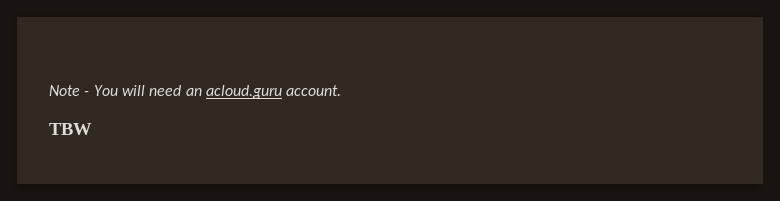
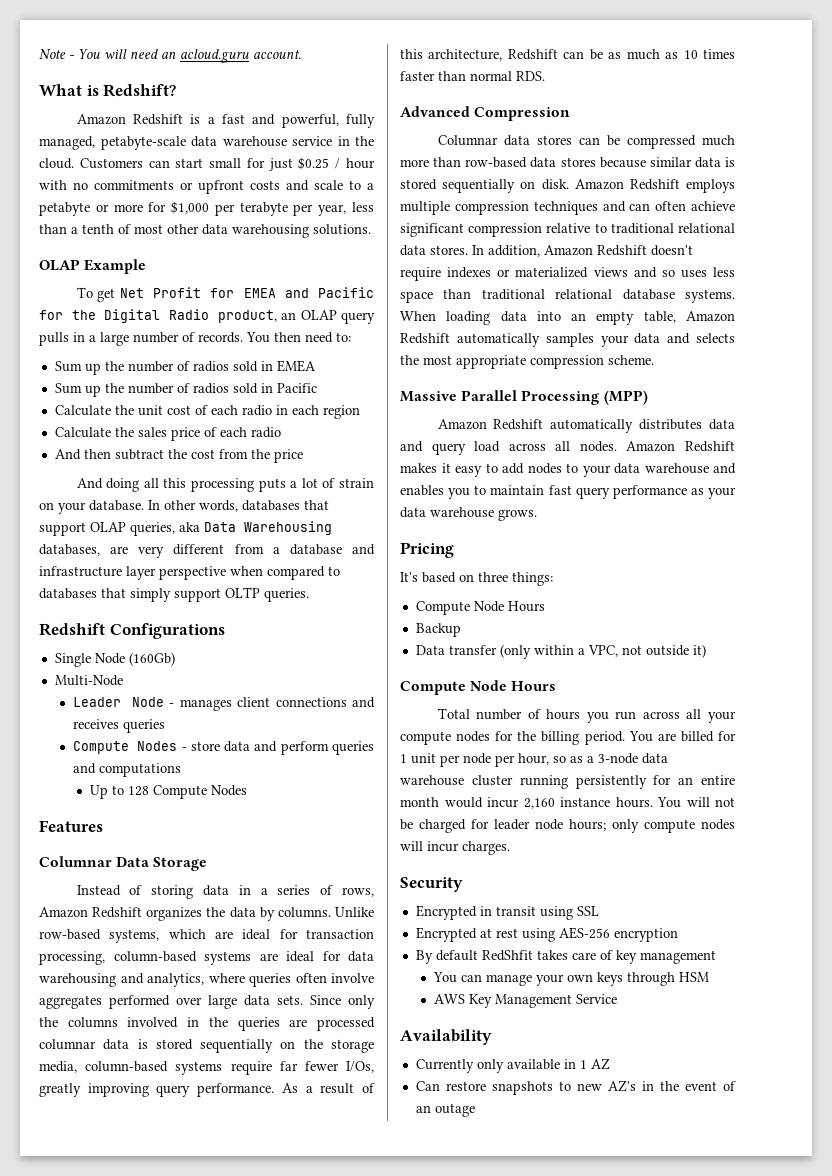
- TBW
+ What is Redshift?
+ Amazon Redshift is a fast and powerful, fully managed, petabyte-scale data warehouse service in the cloud. Customers can start small for just $0.25 / hour with no commitments or upfront costs and scale to a petabyte or more for $1,000 per terabyte per year, less than a tenth of most other data warehousing solutions.
+ OLAP Example
+ To get Net Profit for EMEA and Pacific for the Digital Radio product, an OLAP query pulls in a large number of records. You then need to:
+ Sum up the number of radios sold in EMEA
+ Sum up the number of radios sold in Pacific
+ Calculate the unit cost of each radio in each region
+ Calculate the sales price of each radio
+ And then subtract the cost from the price
+ And doing all this processing puts a lot of strain on your database. In other words, databases that support OLAP queries, aka Data Warehousing databases, are very different from a database and infrastructure layer perspective when compared to databases that simply support OLTP queries.
+ Redshift Configurations
+ Single Node (160Gb)
+ Multi-Node
+ Leader Node - manages client connections and receives queries
+ Compute Nodes - store data and perform queries and computations
+ Up to 128 Compute Nodes
+ Features
+ Columnar Data Storage
+ Instead of storing data in a series of rows, Amazon Redshift organizes the data by columns. Unlike row-based systems, which are ideal for transaction processing, column-based systems are ideal for data warehousing and analytics, where queries often involve aggregates performed over large data sets. Since only the columns involved in the queries are processed columnar data is stored sequentially on the storage media, column-based systems require far fewer I/Os, greatly improving query performance. As a result of this architecture, Redshift can be as much as 10 times faster than normal RDS.
+ Advanced Compression
+ Columnar data stores can be compressed much more than row-based data stores because similar data is stored sequentially on disk. Amazon Redshift employs multiple compression techniques and can often achieve significant compression relative to traditional relational data stores. In addition, Amazon Redshift doesn't require indexes or materialized views and so uses less space than traditional relational database systems. When loading data into an empty table, Amazon Redshift automatically samples your data and selects the most appropriate compression scheme.
+ Massive Parallel Processing (MPP)
+ Amazon Redshift automatically distributes data and query load across all nodes. Amazon Redshift makes it easy to add nodes to your data warehouse and enables you to maintain fast query performance as your data warehouse grows.
+ Pricing
+ It's based on three things:
+ Compute Node Hours
+ Backup
+ Data transfer (only within a VPC, not outside it)
+ Compute Node Hours
+ Total number of hours you run across all your compute nodes for the billing period. You are billed for 1 unit per node per hour, so as a 3-node data warehouse cluster running persistently for an entire month would incur 2,160 instance hours. You will not be charged for leader node hours; only compute nodes will incur charges.
+ Security
+ Encrypted in transit using SSL
+ Encrypted at rest using AES-256 encryption
+ By default RedShfit takes care of key management
+ You can manage your own keys through HSM
+ AWS Key Management Service
+ Availability
+ Currently only available in 1 AZ
+ Can restore snapshots to new AZ's in the event of an outage

